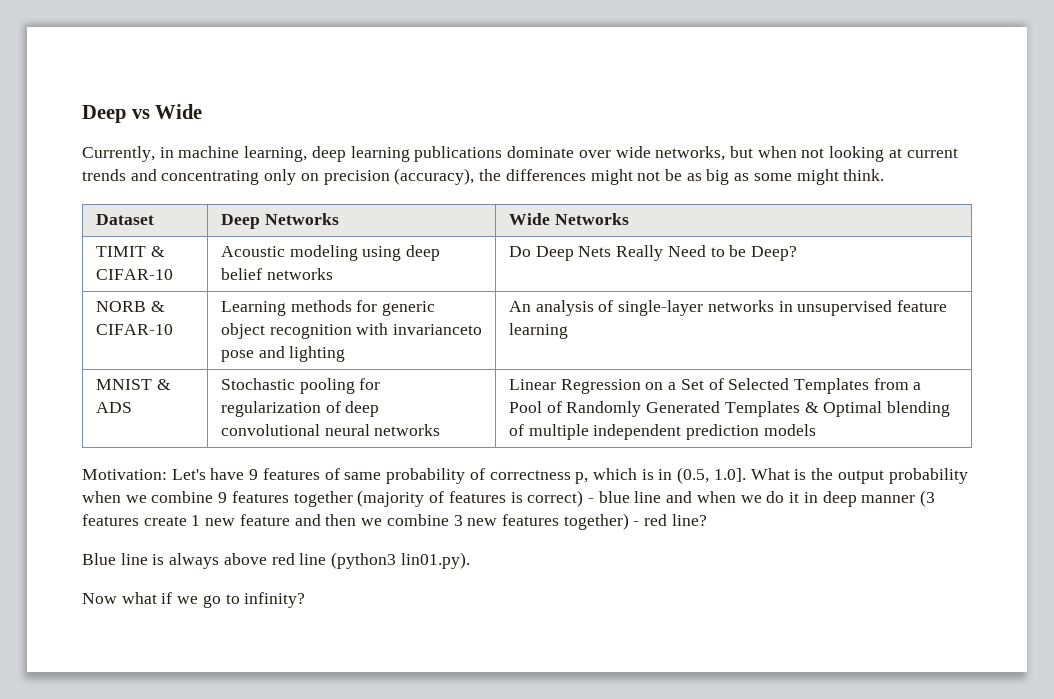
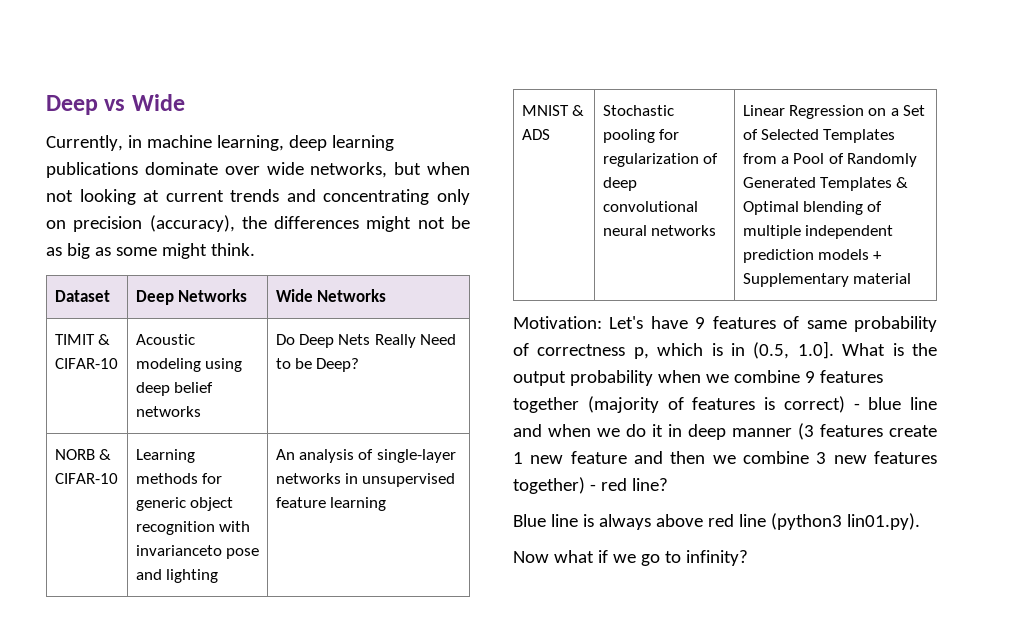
- MNIST & ADS | Stochastic pooling for regularization of deep convolutional neural networks | Linear Regression on a Set of Selected Templates from a Pool of Randomly Generated Templates & Optimal blending of multiple independent prediction models
+ MNIST & ADS | Stochastic pooling for regularization of deep convolutional neural networks | Linear Regression on a Set of Selected Templates from a Pool of Randomly Generated Templates & Optimal blending of multiple independent prediction models + Supplementary material

